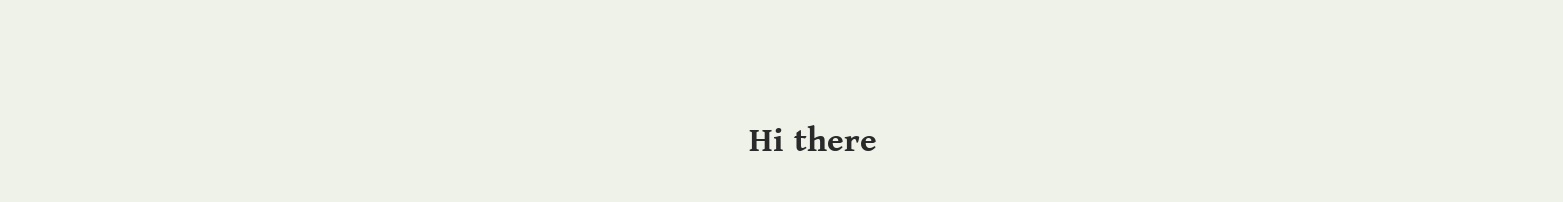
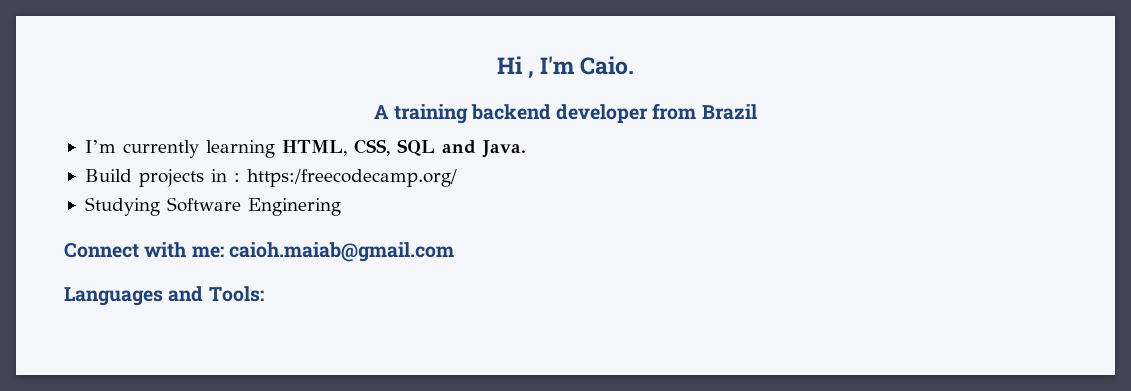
- Hi there
+ Hi , I'm Caio.
+ A training backend developer from Brazil
+ I’m currently learning HTML, CSS, SQL and Java.
+ Build projects in : https:/freecodecamp.org/
+ Studying Software Enginering
+ Connect with me: caioh.maiab@gmail.com
+ Languages and Tools:

